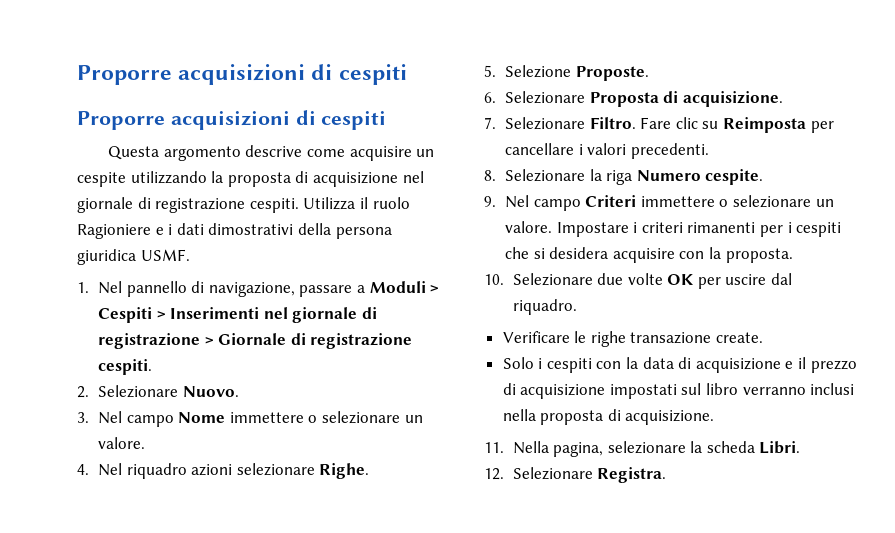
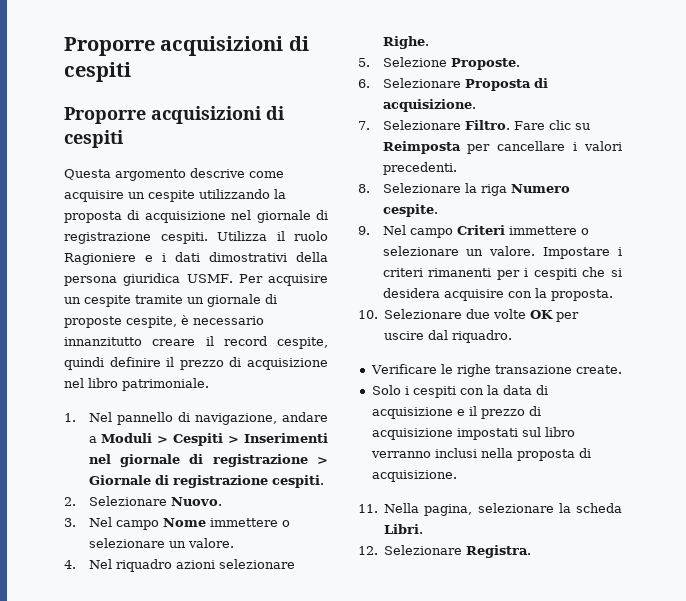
+ Per acquisire un cespite tramite un giornale di proposte cespite, è necessario innanzitutto creare il record cespite, quindi definire il prezzo di acquisizione nel libro patrimoniale.
- 1. Nel pannello di navigazione, passare a Moduli > Cespiti > Inserimenti nel giornale di registrazione > Giornale di registrazione cespiti.
+ 1. Nel pannello di navigazione, andare a Moduli > Cespiti > Inserimenti nel giornale di registrazione > Giornale di registrazione cespiti.

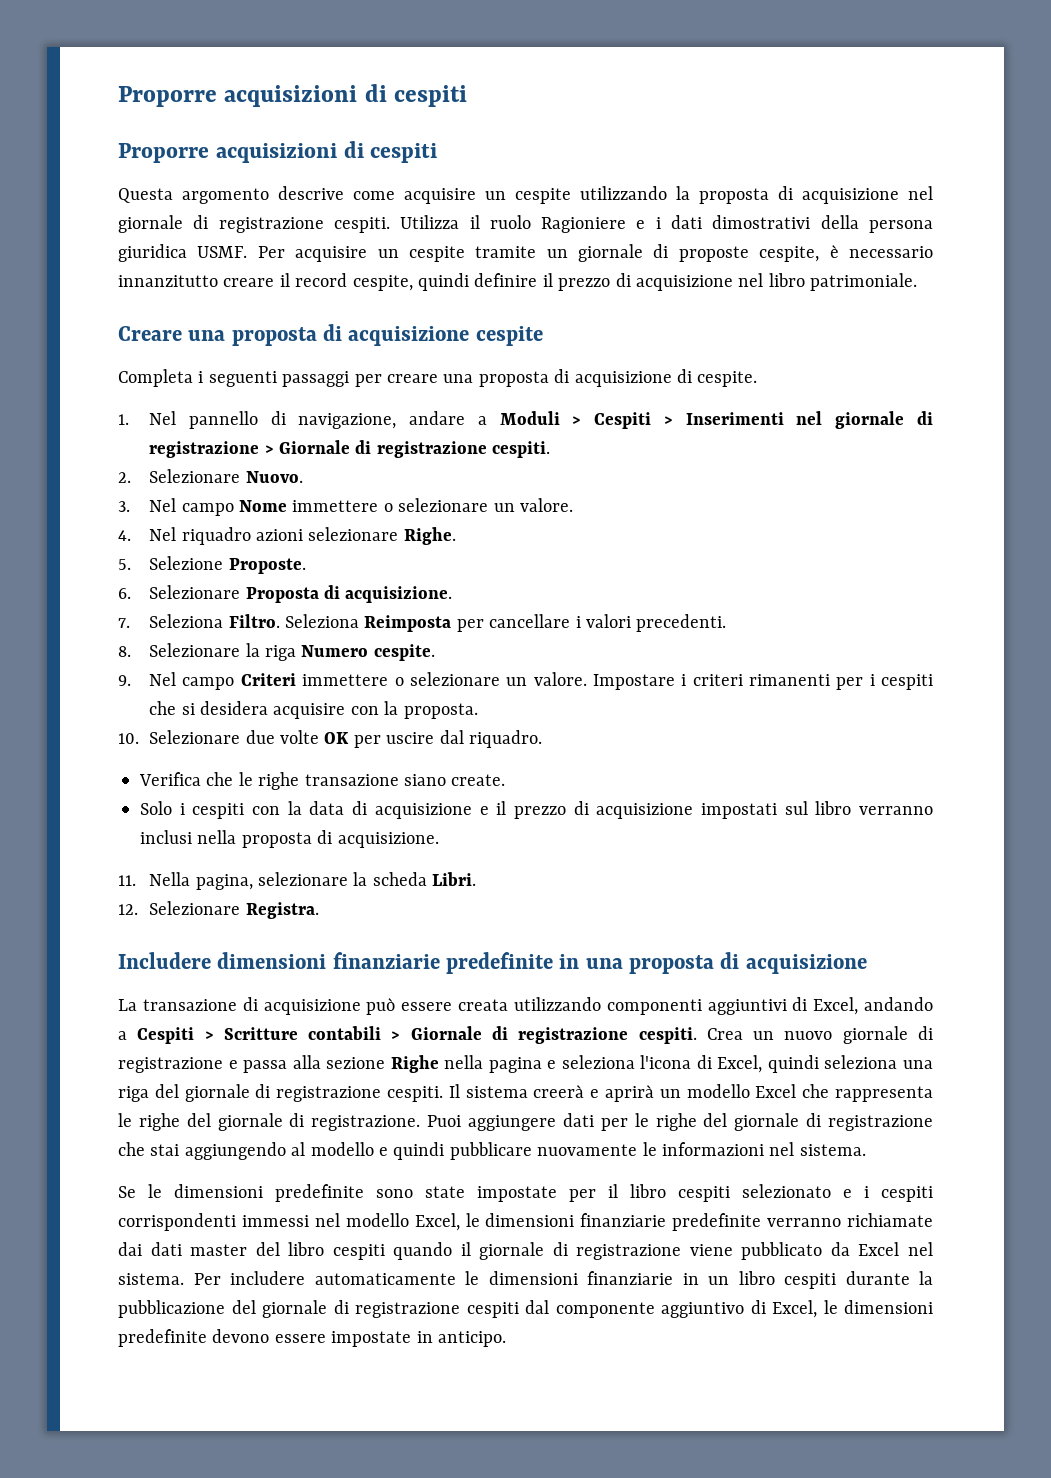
+ Creare una proposta di acquisizione cespite
+ Completa i seguenti passaggi per creare una proposta di acquisizione di cespite.
- 7. Selezionare Filtro. Fare clic su Reimposta per cancellare i valori precedenti.
+ 7. Seleziona Filtro. Seleziona Reimposta per cancellare i valori precedenti.
- Verificare le righe transazione create.
+ Verifica che le righe transazione siano create.
+ Includere dimensioni finanziarie predefinite in una proposta di acquisizione
+ La transazione di acquisizione può essere creata utilizzando componenti aggiuntivi di Excel, andando a Cespiti > Scritture contabili > Giornale di registrazione cespiti. Crea un nuovo giornale di registrazione e passa alla sezione Righe nella pagina e seleziona l'icona di Excel, quindi seleziona una riga del giornale di registrazione cespiti. Il sistema creerà e aprirà un modello Excel che rappresenta le righe del giornale di registrazione. Puoi aggiungere dati per le righe del giornale di registrazione che stai aggiungendo al modello e quindi pubblicare nuovamente le informazioni nel sistema.
+ Se le dimensioni predefinite sono state impostate per il libro cespiti selezionato e i cespiti corrispondenti immessi nel modello Excel, le dimensioni finanziarie predefinite verranno richiamate dai dati master del libro cespiti quando il giornale di registrazione viene pubblicato da Excel nel sistema. Per includere automaticamente le dimensioni finanziarie in un libro cespiti durante la pubblicazione del giornale di registrazione cespiti dal componente aggiuntivo di Excel, le dimensioni predefinite devono essere impostate in anticipo.

